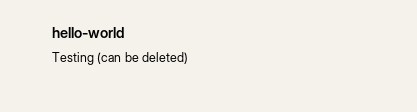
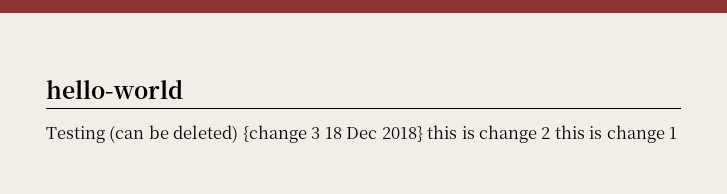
- Testing (can be deleted)
+ Testing (can be deleted) {change 3 18 Dec 2018} this is change 2 this is change 1

